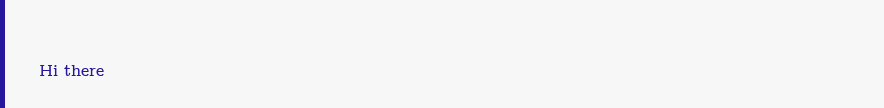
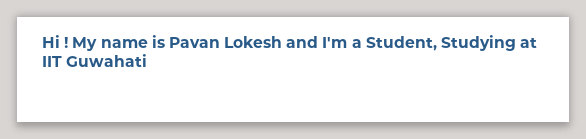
- Hi there
+ Hi ! My name is Pavan Lokesh and I'm a Student, Studying at IIT Guwahati

